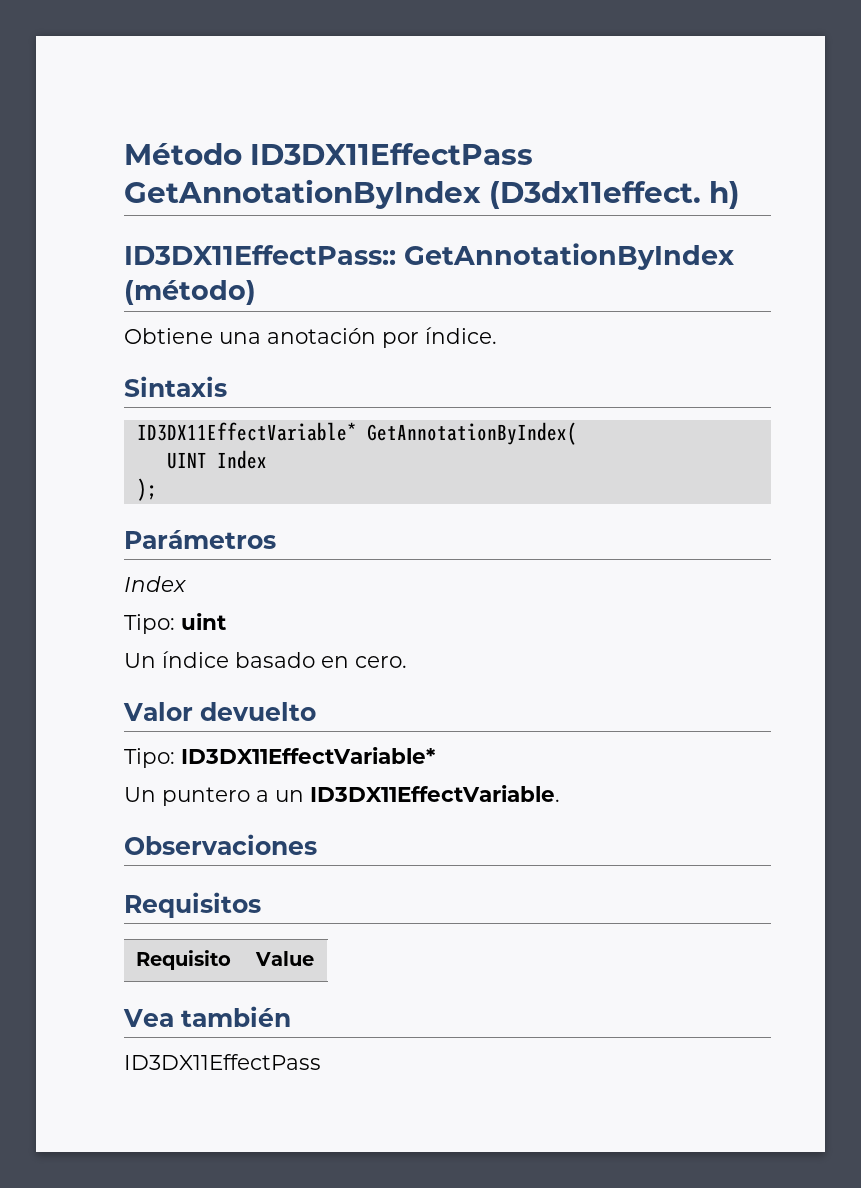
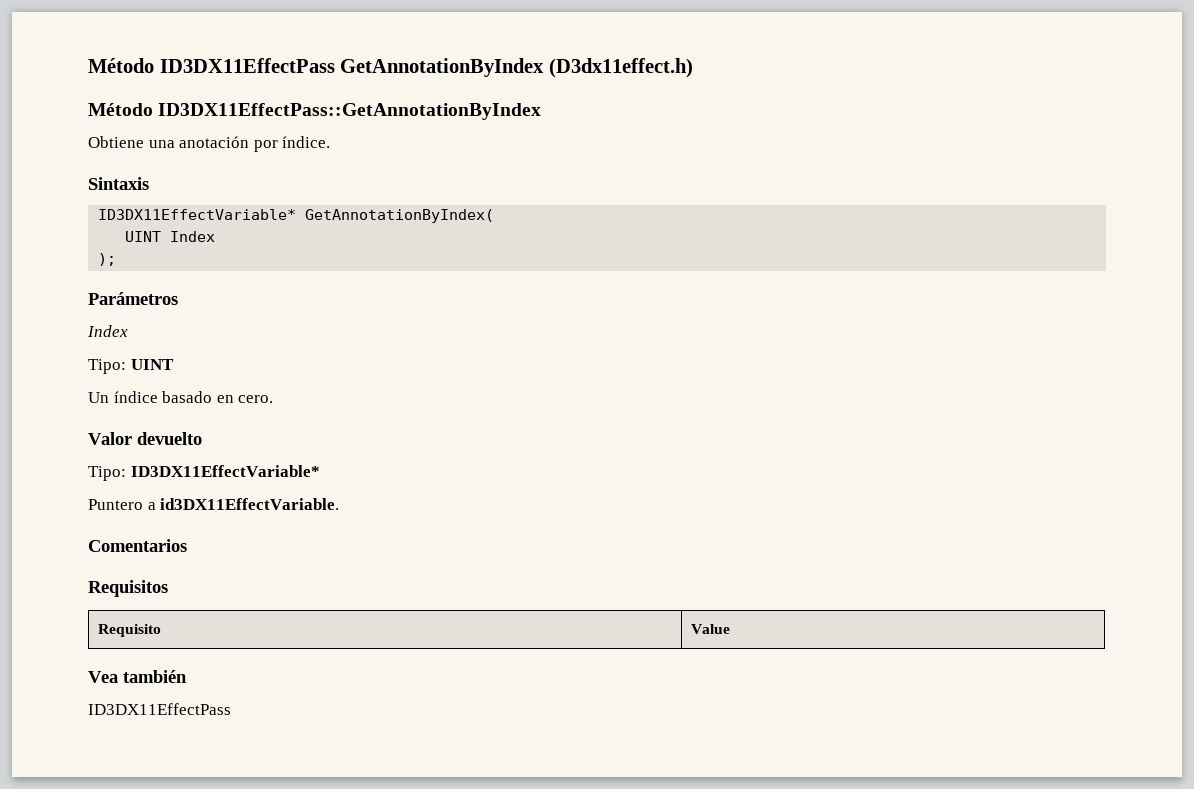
- Método ID3DX11EffectPass GetAnnotationByIndex (D3dx11effect. h)
- ID3DX11EffectPass:: GetAnnotationByIndex (método)
+ Método ID3DX11EffectPass GetAnnotationByIndex (D3dx11effect.h)
+ Método ID3DX11EffectPass::GetAnnotationByIndex
- Tipo: uint
+ Tipo: UINT
- Un puntero a un ID3DX11EffectVariable.
- Observaciones
+ Puntero a id3DX11EffectVariable.
+ Comentarios

